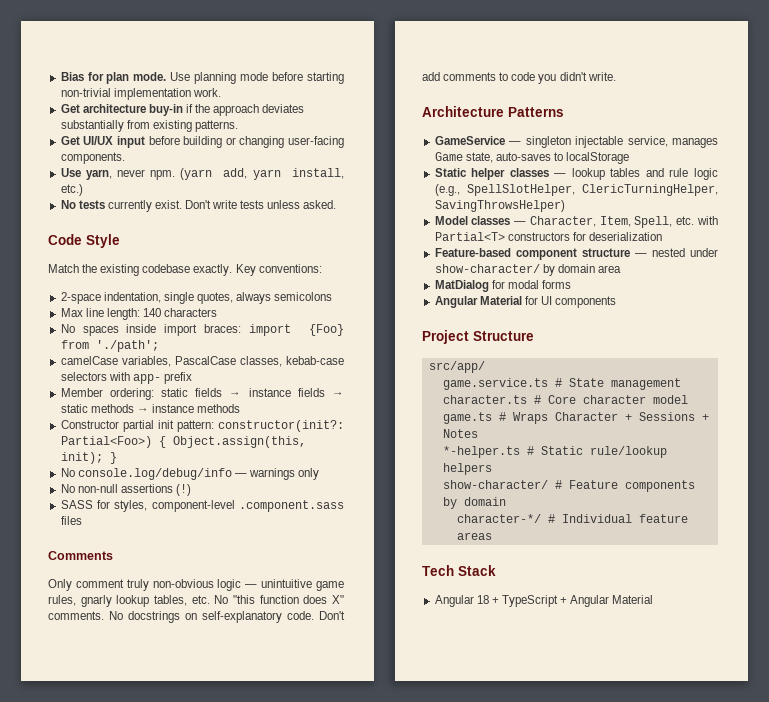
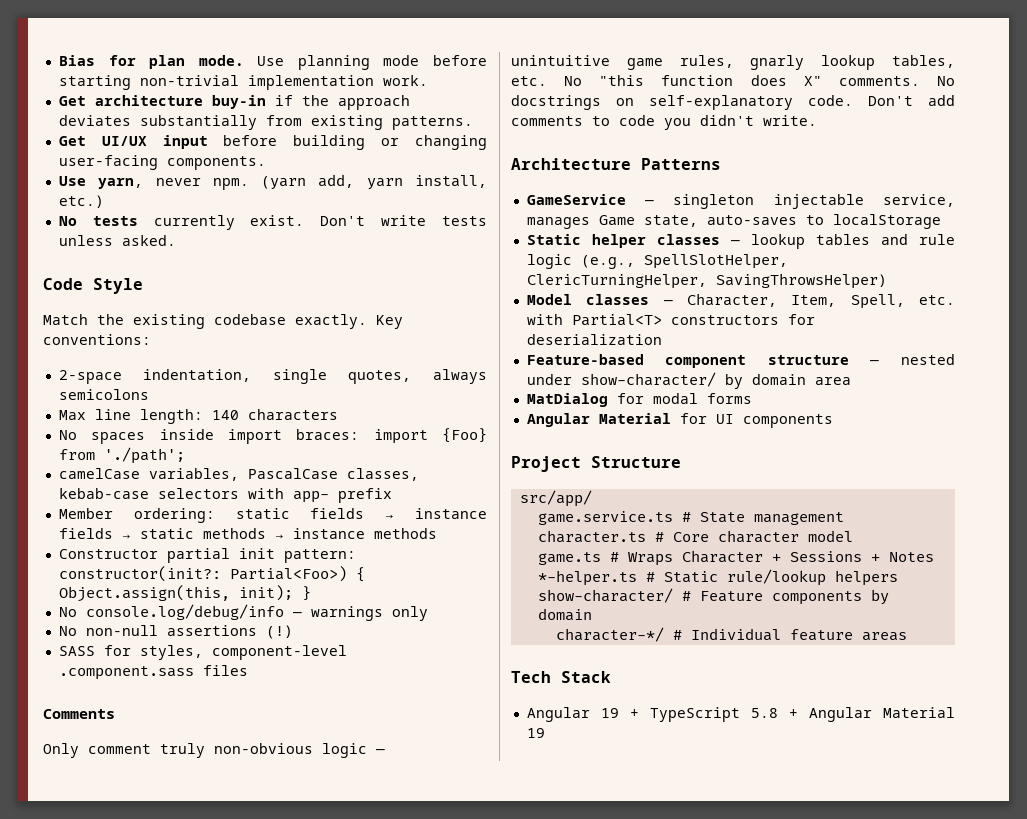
- Angular 18 + TypeScript + Angular Material
+ Angular 19 + TypeScript 5.8 + Angular Material 19

